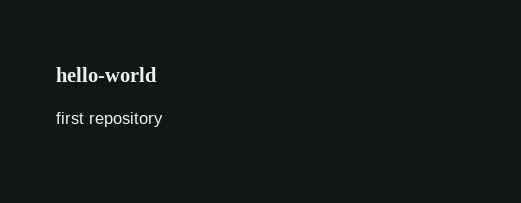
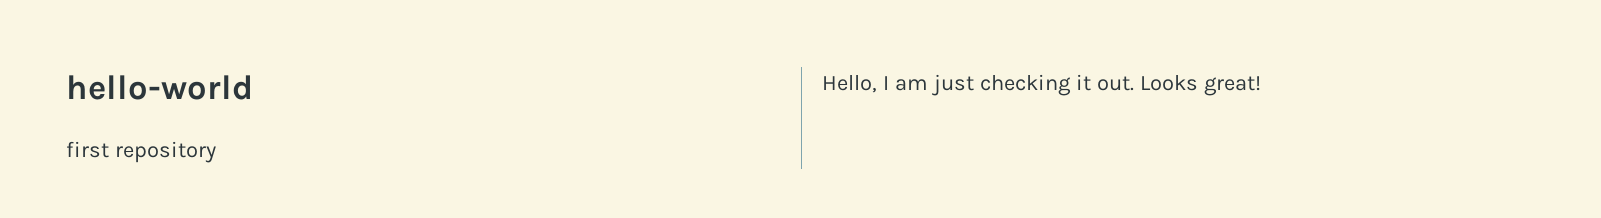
+ Hello, I am just checking it out. Looks great!

